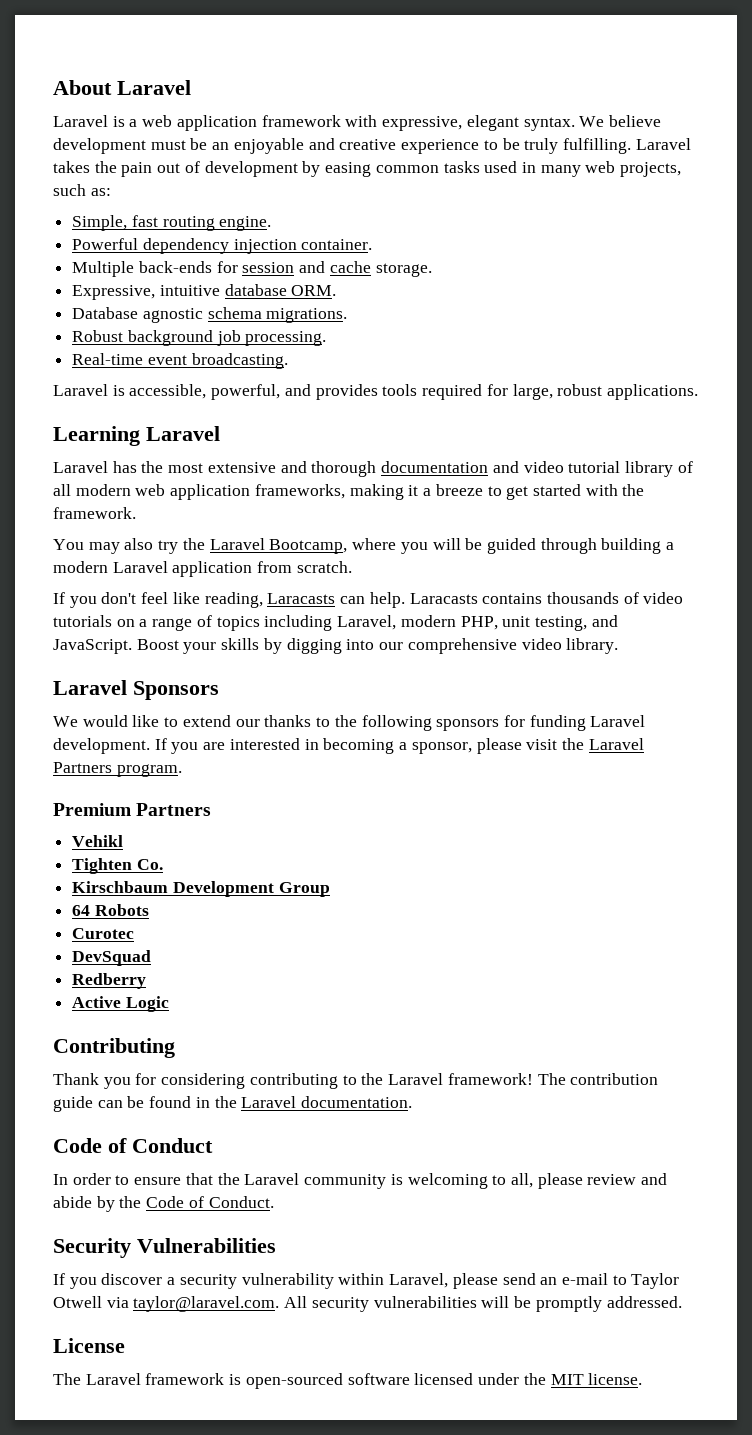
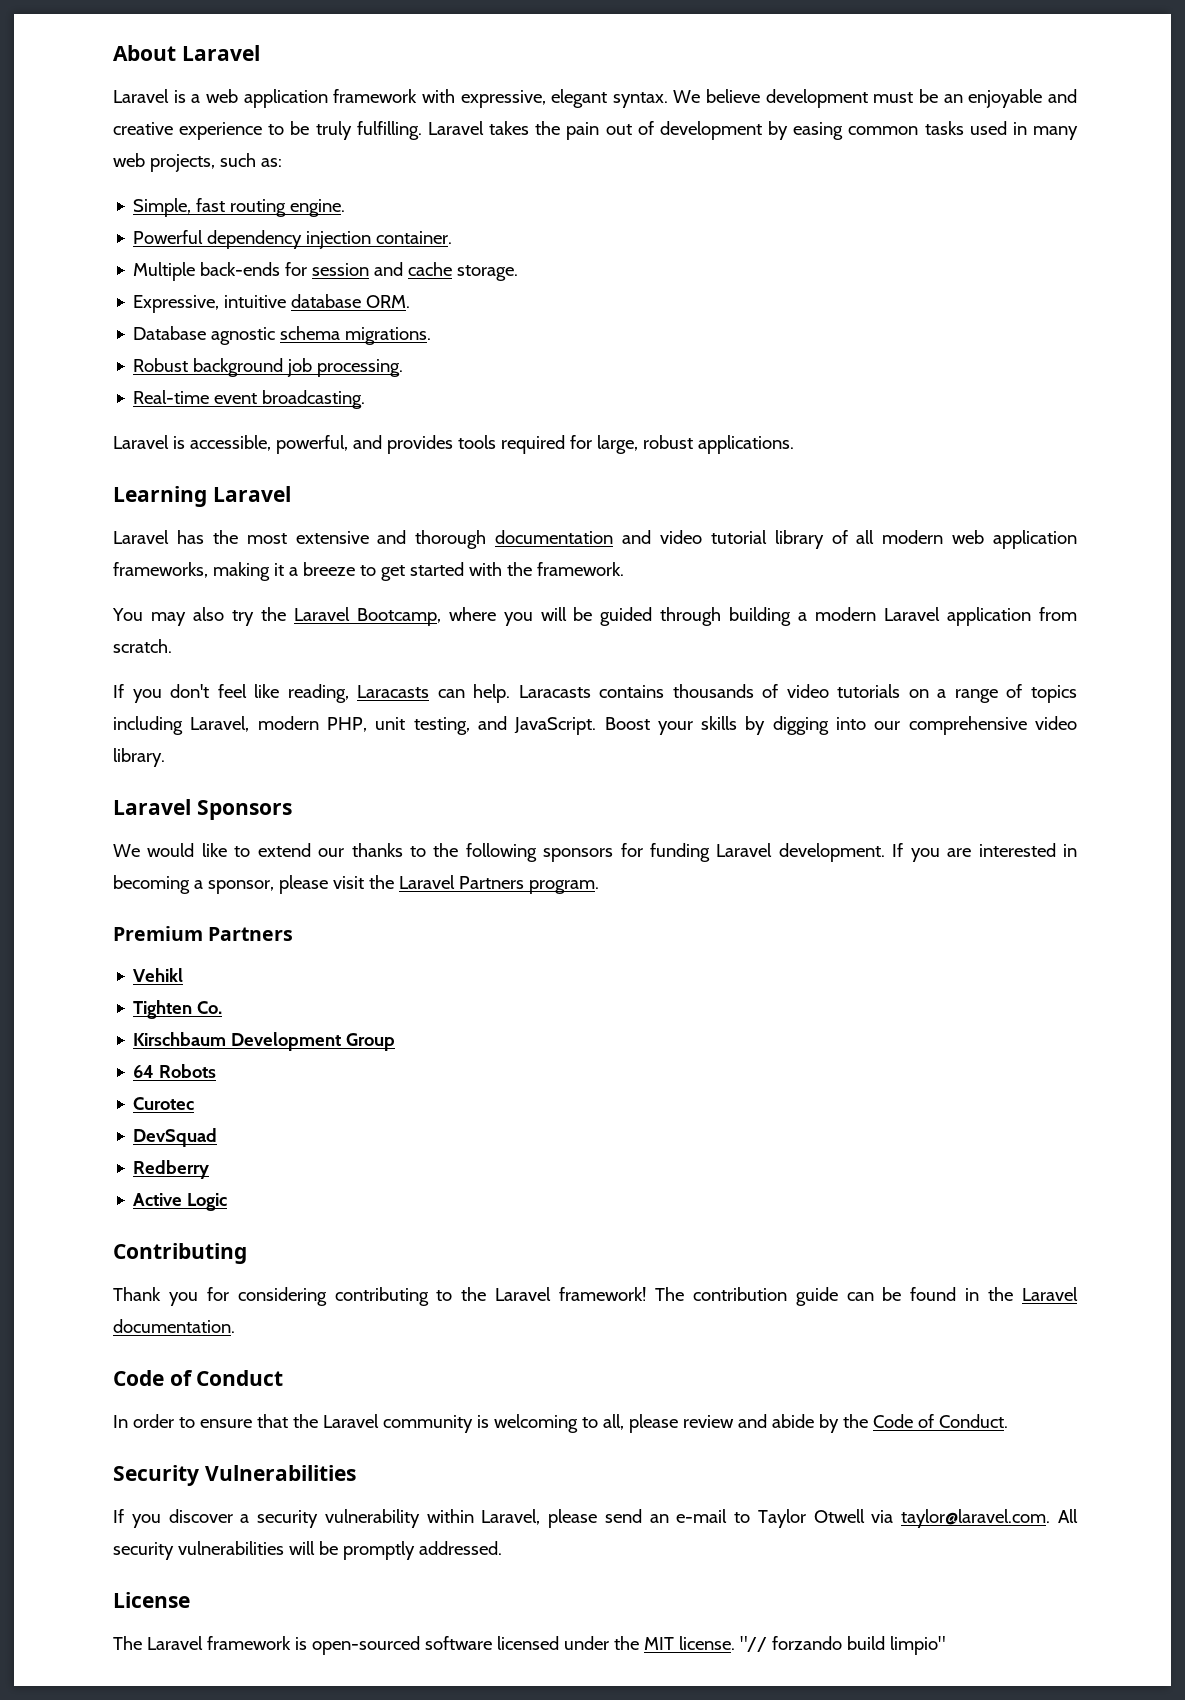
+ "// forzando build limpio"

